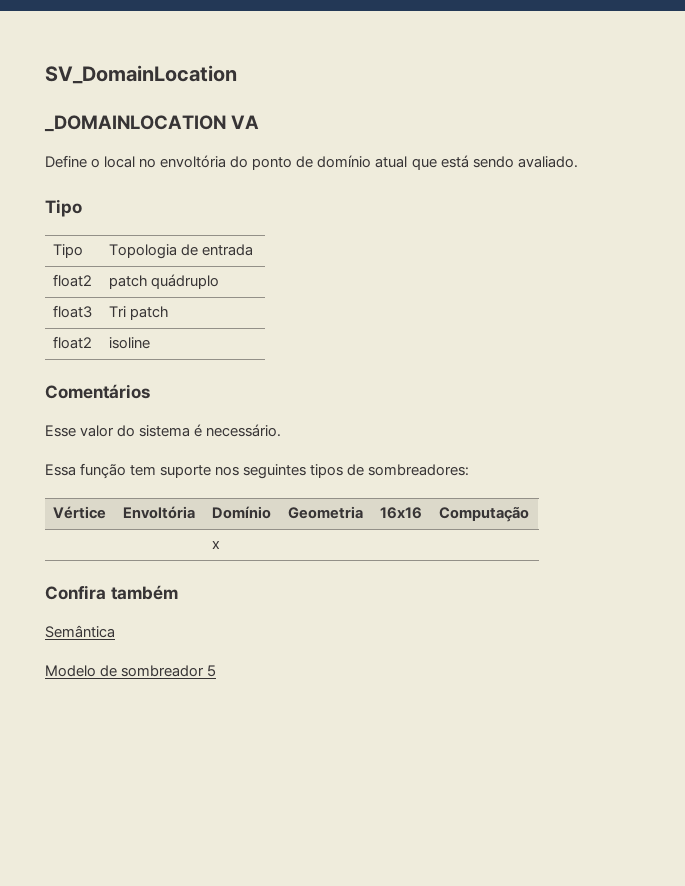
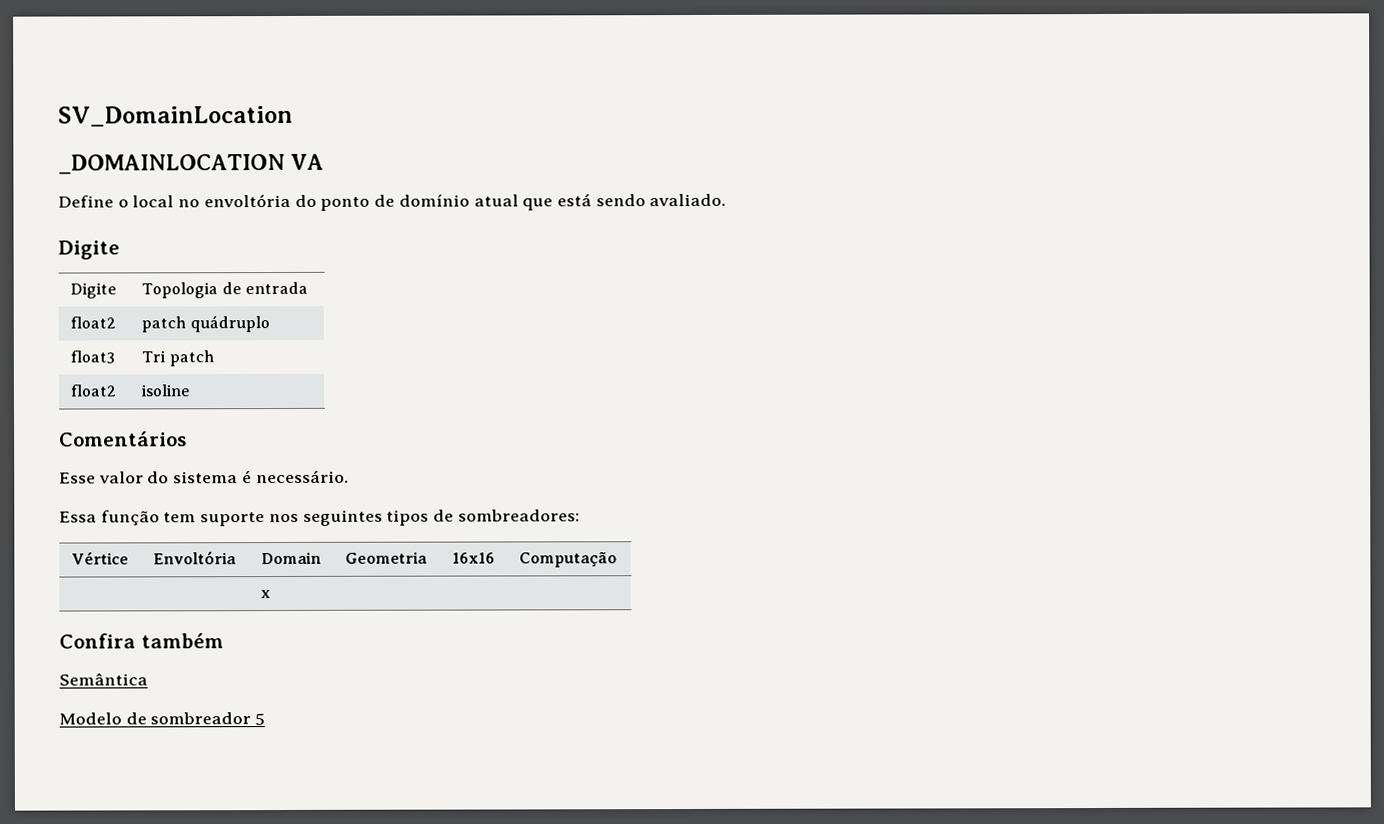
  Define o local no envoltória do ponto de domínio atual que está sendo avaliado.
- Tipo
- Tipo | Topologia de entrada
+ Digite
+ Digite | Topologia de entrada
- Vértice | Envoltória | Domínio | Geometria | 16x16 | Computação
+ Vértice | Envoltória | Domain | Geometria | 16x16 | Computação

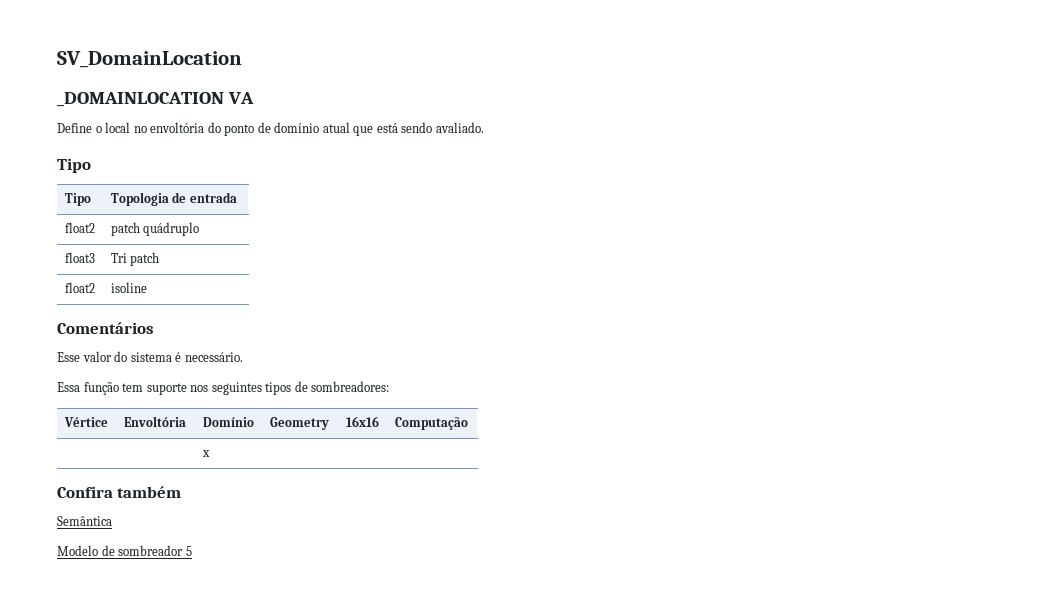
  Define o local no envoltória do ponto de domínio atual que está sendo avaliado.
- Digite
- Digite | Topologia de entrada
+ Tipo
+ Tipo | Topologia de entrada
- Vértice | Envoltória | Domain | Geometria | 16x16 | Computação
+ Vértice | Envoltória | Domínio | Geometry | 16x16 | Computação

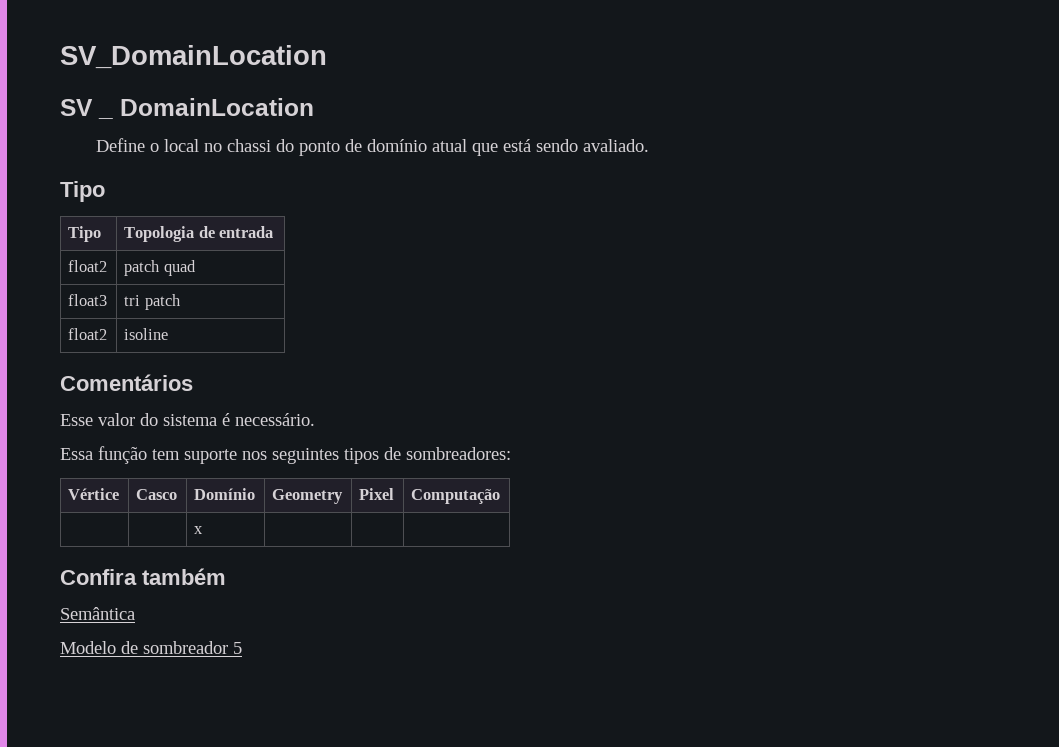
- _DOMAINLOCATION VA
+ SV _ DomainLocation
- Define o local no envoltória do ponto de domínio atual que está sendo avaliado.
+ Define o local no chassi do ponto de domínio atual que está sendo avaliado.
- float2 | patch quádruplo
+ float2 | patch quad
- float3 | Tri patch
+ float3 | tri patch
- Vértice | Envoltória | Domínio | Geometry | 16x16 | Computação
+ Vértice | Casco | Domínio | Geometry | Pixel | Computação

